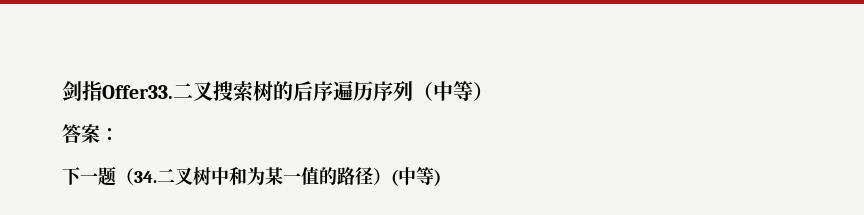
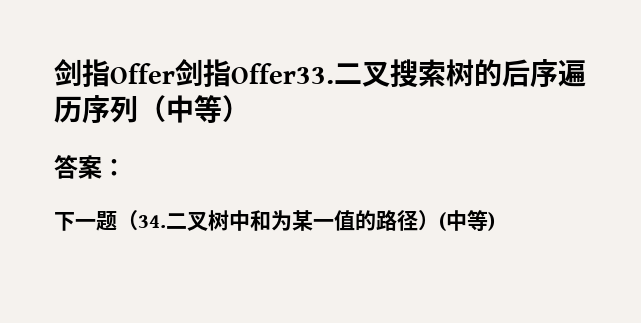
- 剑指Offer33.
+ 剑指Offer剑指Offer33.

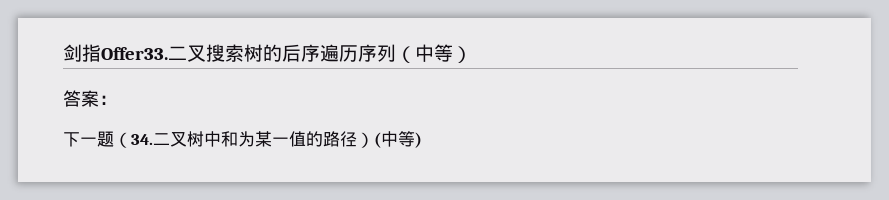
- 剑指Offer剑指Offer33.
+ 剑指Offer33.

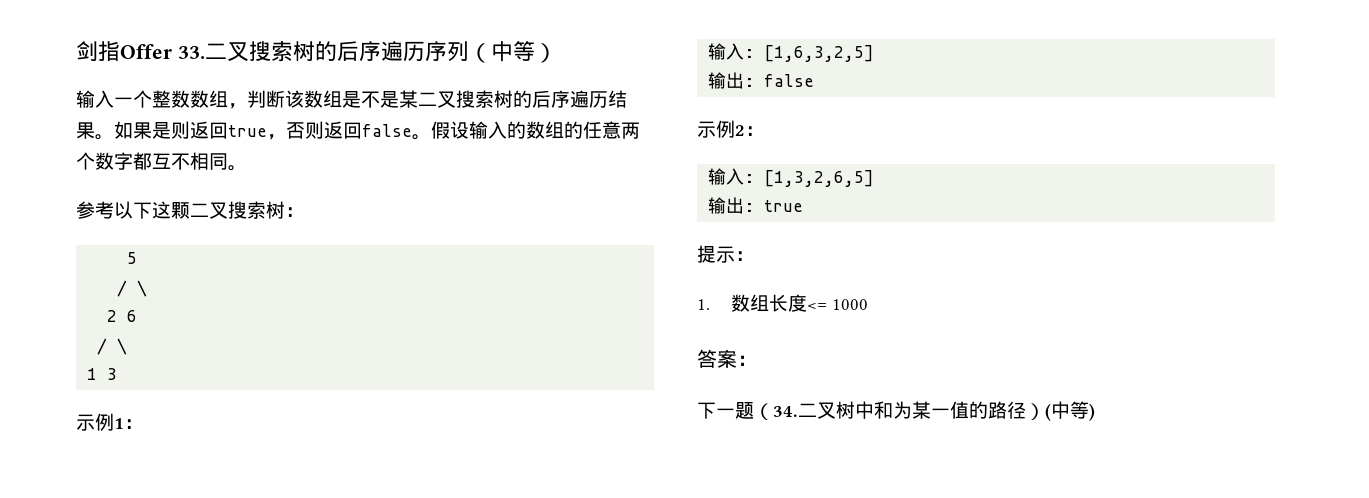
- 剑指Offer33.二叉搜索树的后序遍历序列（中等）
+ 剑指Offer 33.二叉搜索树的后序遍历序列（中等）
+ 输入一个整数数组，判断该数组是不是某二叉搜索树的后序遍历结果。如果是则返回true，否则返回false。假设输入的数组的任意两个数字都互不相同。
+ 参考以下这颗二叉搜索树：
+ 5
+ / \
+ 2 6
+ / \
+ 1 3
+ 示例1：
+ 输入: [1,6,3,2,5]
+ 输出: false
+ 示例2：
+ 输入: [1,3,2,6,5]
+ 输出: true
+ 提示：
+ 1.数组长度<= 1000

